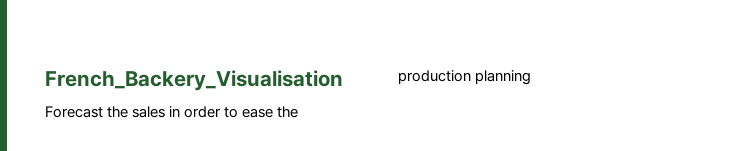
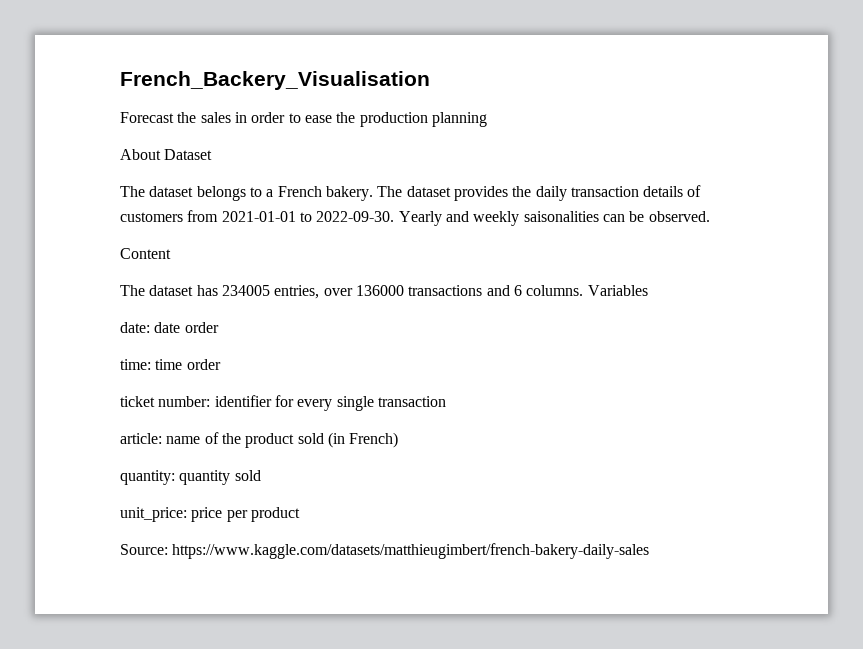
+ About Dataset
+ The dataset belongs to a French bakery. The dataset provides the daily transaction details of customers from 2021-01-01 to 2022-09-30. Yearly and weekly saisonalities can be observed.
+ Content
+ The dataset has 234005 entries, over 136000 transactions and 6 columns. Variables
+ date: date order
+ time: time order
+ ticket number: identifier for every single transaction
+ article: name of the product sold (in French)
+ quantity: quantity sold
+ unit_price: price per product
+ Source: https://www.kaggle.com/datasets/matthieugimbert/french-bakery-daily-sales

